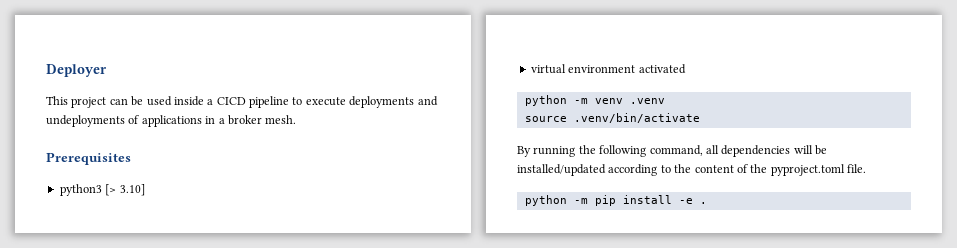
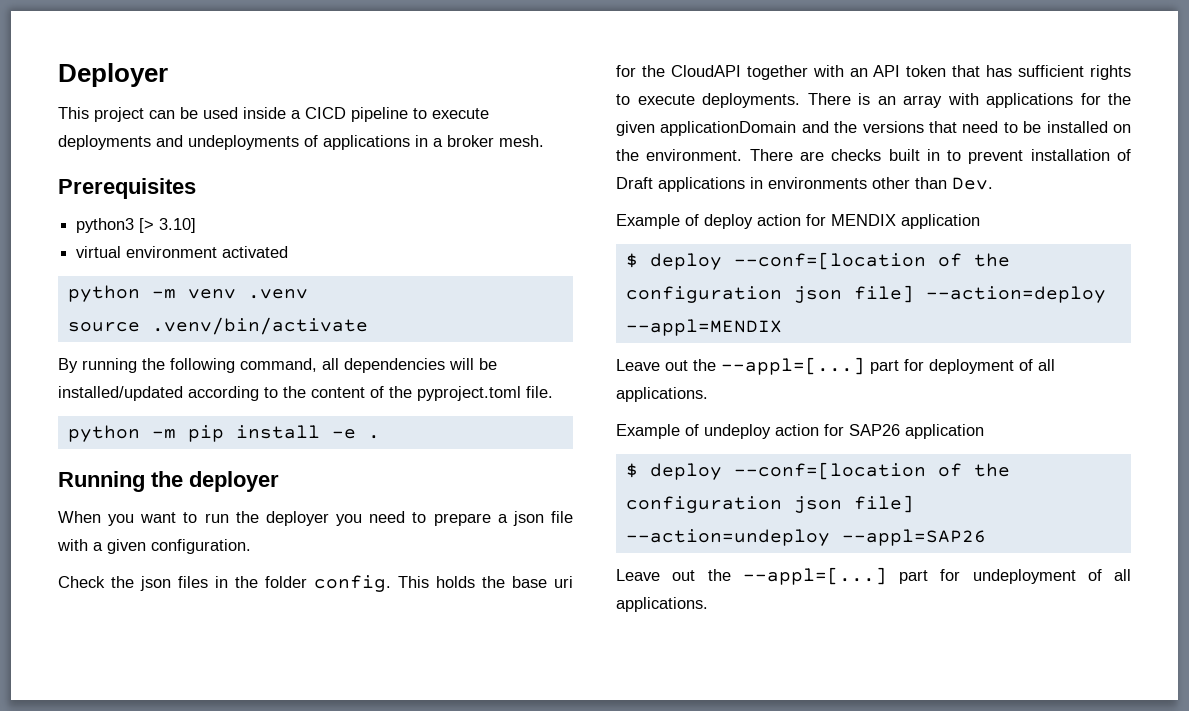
+ Running the deployer
+ When you want to run the deployer you need to prepare a json file with a given configuration.
+ Check the json files in the folder config. This holds the base uri for the CloudAPI together with an API token that has sufficient rights to execute deployments. There is an array with applications for the given applicationDomain and the versions that need to be installed on the environment. There are checks built in to prevent installation of Draft applications in environments other than Dev.
+ Example of deploy action for MENDIX application
+ $ deploy --conf=[location of the configuration json file] --action=deploy --appl=MENDIX
+ Leave out the --appl=[...] part for deployment of all applications.
+ Example of undeploy action for SAP26 application
+ $ deploy --conf=[location of the configuration json file] --action=undeploy --appl=SAP26
+ Leave out the --appl=[...] part for undeployment of all applications.

